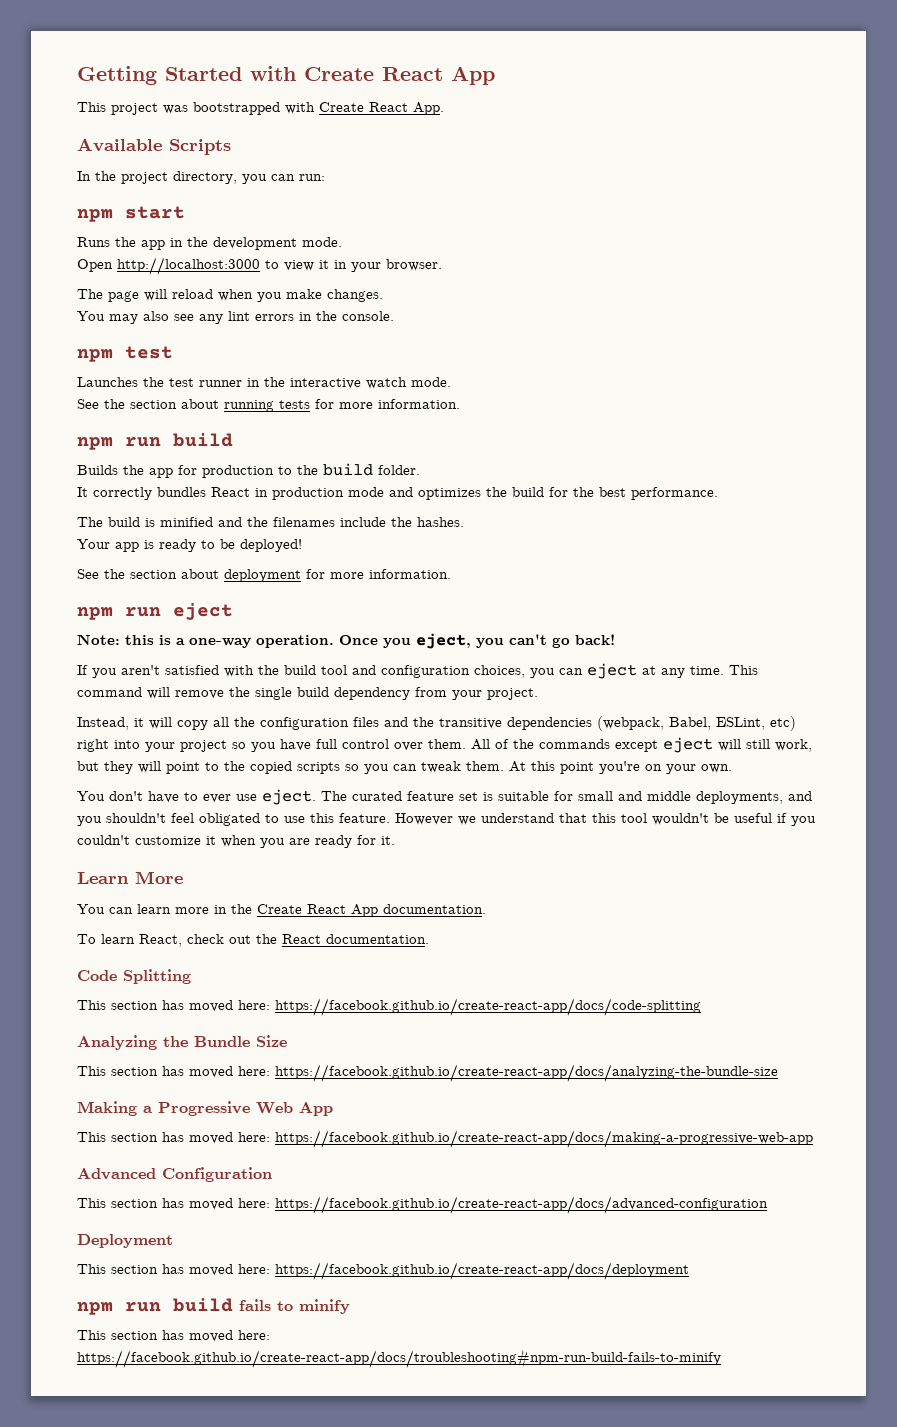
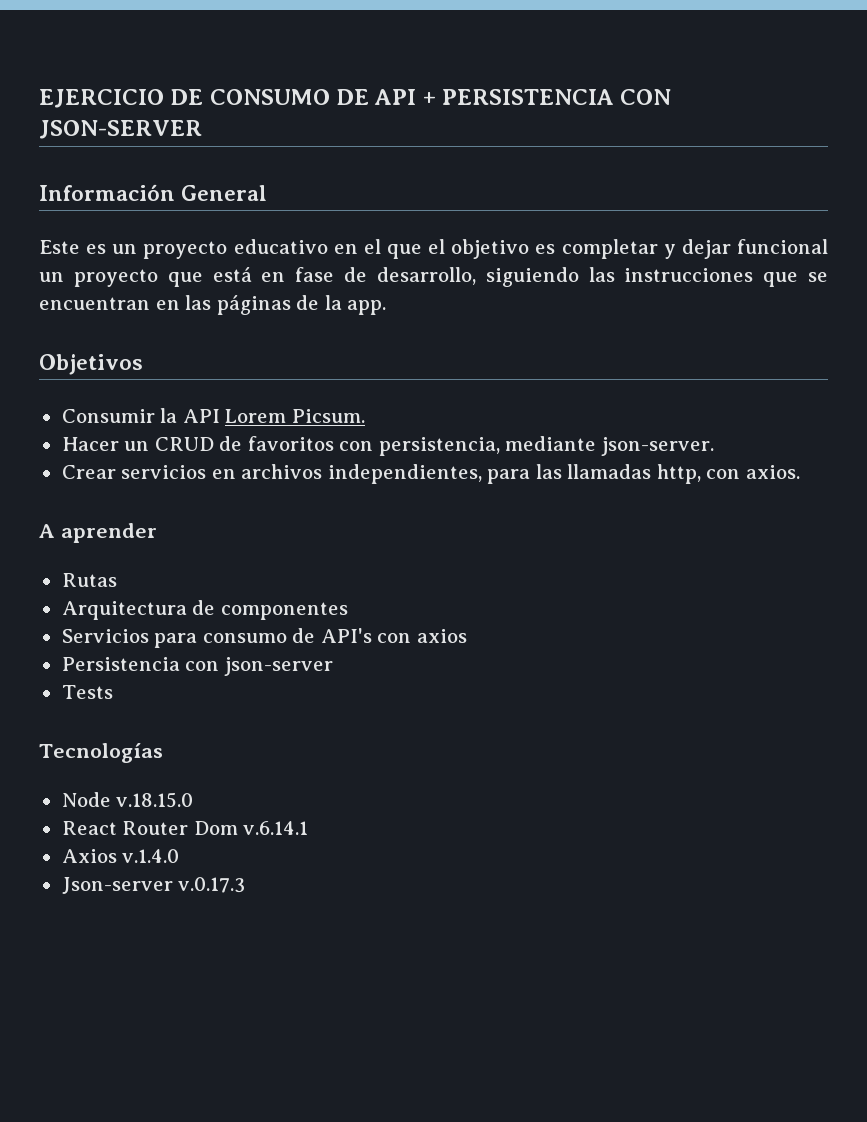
- Getting Started with Create React App
- This project was bootstrapped with Create React App.
- Available Scripts
- In the project directory, you can run:
- npm start
- Runs the app in the development mode.
- Open http://localhost:3000 to view it in your browser.
- The page will reload when you make changes.
- You may also see any lint errors in the console.
- npm test
- Launches the test runner in the interactive watch mode.
- See the section about running tests for more information.
- npm run build
- Builds the app for production to the build folder.
- It correctly bundles React in production mode and optimizes the build for the best performance.
- The build is minified and the filenames include the hashes.
- Your app is ready to be deployed!
- See the section about deployment for more information.
- npm run eject
- Note: this is a one-way operation. Once you eject, you can't go back!
- If you aren't satisfied with the build tool and configuration choices, you can eject at any time. This command will remove the single build dependency from your project.
- Instead, it will copy all the configuration files and the transitive dependencies (webpack, Babel, ESLint, etc) right into your project so you have full control over them. All of the commands except eject will still work, but they will point to the copied scripts so you can tweak them. At this point you're on your own.
- You don't have to ever use eject. The curated feature set is suitable for small and middle deployments, and you shouldn't feel obligated to use this feature. However we understand that this tool wouldn't be useful if you couldn't customize it when you are ready for it.
- Learn More
- You can learn more in the Create React App documentation.
- To learn React, check out the React documentation.
- Code Splitting
- This section has moved here: https://facebook.github.io/create-react-app/docs/code-splitting
- Analyzing the Bundle Size
- This section has moved here: https://facebook.github.io/create-react-app/docs/analyzing-the-bundle-size
- Making a Progressive Web App
- This section has moved here: https://facebook.github.io/create-react-app/docs/making-a-progressive-web-app
- Advanced Configuration
- This section has moved here: https://facebook.github.io/create-react-app/docs/advanced-configuration
- Deployment
- This section has moved here: https://facebook.github.io/create-react-app/docs/deployment
- npm run build fails to minify
- This section has moved here: https://facebook.github.io/create-react-app/docs/troubleshooting#npm-run-build-fails-to-minify
+ EJERCICIO DE CONSUMO DE API + PERSISTENCIA CON JSON-SERVER
+ Información General
+ Este es un proyecto educativo en el que el objetivo es completar y dejar funcional un proyecto que está en fase de desarrollo, siguiendo las instrucciones que se encuentran en las páginas de la app.
+ Objetivos
+ Consumir la API Lorem Picsum.
+ Hacer un CRUD de favoritos con persistencia, mediante json-server.
+ Crear servicios en archivos independientes, para las llamadas http, con axios.
+ A aprender
+ Rutas
+ Arquitectura de componentes
+ Servicios para consumo de API's con axios
+ Persistencia con json-server
+ Tests
+ Tecnologías
+ Node v.18.15.0
+ React Router Dom v.6.14.1
+ Axios v.1.4.0
+ Json-server v.0.17.3

